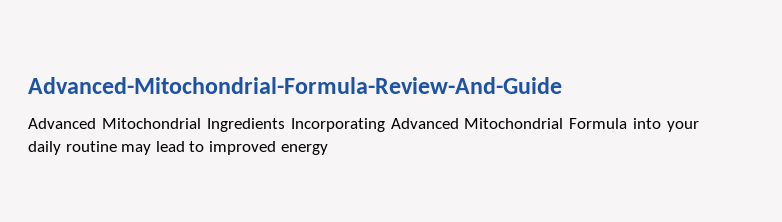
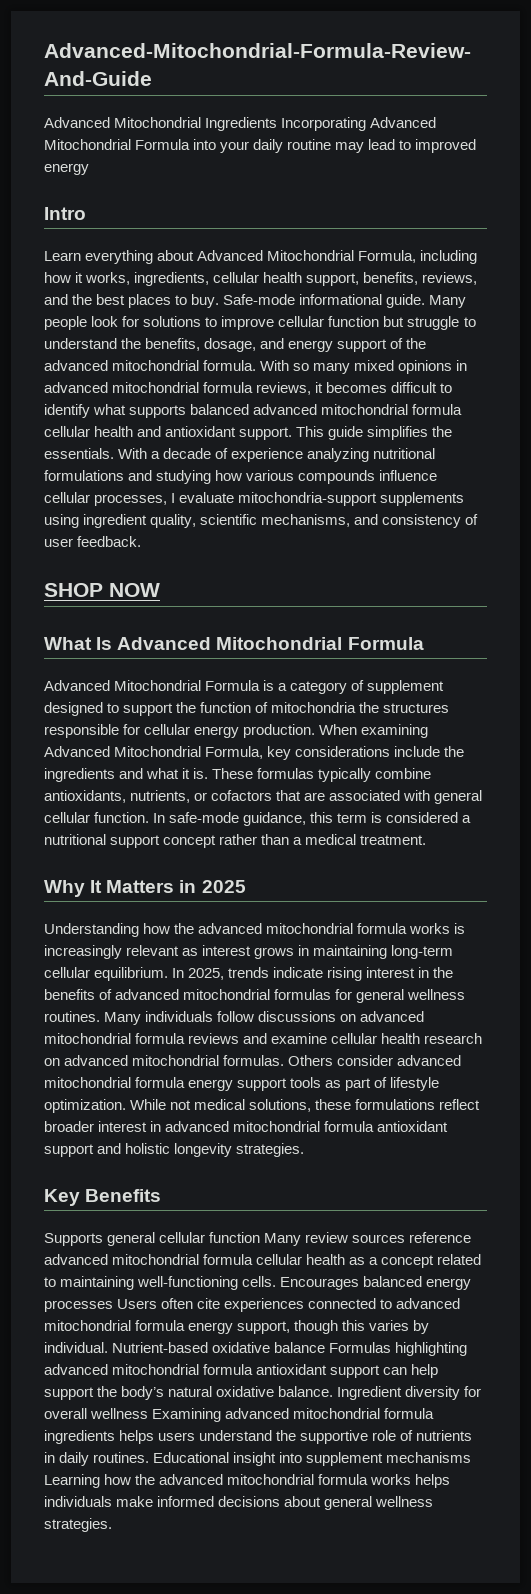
+ Intro
+ Learn everything about Advanced Mitochondrial Formula, including how it works, ingredients, cellular health support, benefits, reviews, and the best places to buy. Safe-mode informational guide. Many people look for solutions to improve cellular function but struggle to understand the benefits, dosage, and energy support of the advanced mitochondrial formula. With so many mixed opinions in advanced mitochondrial formula reviews, it becomes difficult to identify what supports balanced advanced mitochondrial formula cellular health and antioxidant support. This guide simplifies the essentials. With a decade of experience analyzing nutritional formulations and studying how various compounds influence cellular processes, I evaluate mitochondria-support supplements using ingredient quality, scientific mechanisms, and consistency of user feedback.
+ SHOP NOW
+ What Is Advanced Mitochondrial Formula
+ Advanced Mitochondrial Formula is a category of supplement designed to support the function of mitochondria the structures responsible for cellular energy production. When examining Advanced Mitochondrial Formula, key considerations include the ingredients and what it is. These formulas typically combine antioxidants, nutrients, or cofactors that are associated with general cellular function. In safe-mode guidance, this term is considered a nutritional support concept rather than a medical treatment.
+ Why It Matters in 2025
+ Understanding how the advanced mitochondrial formula works is increasingly relevant as interest grows in maintaining long-term cellular equilibrium. In 2025, trends indicate rising interest in the benefits of advanced mitochondrial formulas for general wellness routines. Many individuals follow discussions on advanced mitochondrial formula reviews and examine cellular health research on advanced mitochondrial formulas. Others consider advanced mitochondrial formula energy support tools as part of lifestyle optimization. While not medical solutions, these formulations reflect broader interest in advanced mitochondrial formula antioxidant support and holistic longevity strategies.
+ Key Benefits
+ Supports general cellular function Many review sources reference advanced mitochondrial formula cellular health as a concept related to maintaining well-functioning cells. Encourages balanced energy processes Users often cite experiences connected to advanced mitochondrial formula energy support, though this varies by individual. Nutrient-based oxidative balance Formulas highlighting advanced mitochondrial formula antioxidant support can help support the body’s natural oxidative balance. Ingredient diversity for overall wellness Examining advanced mitochondrial formula ingredients helps users understand the supportive role of nutrients in daily routines. Educational insight into supplement mechanisms Learning how the advanced mitochondrial formula works helps individuals make informed decisions about general wellness strategies.

